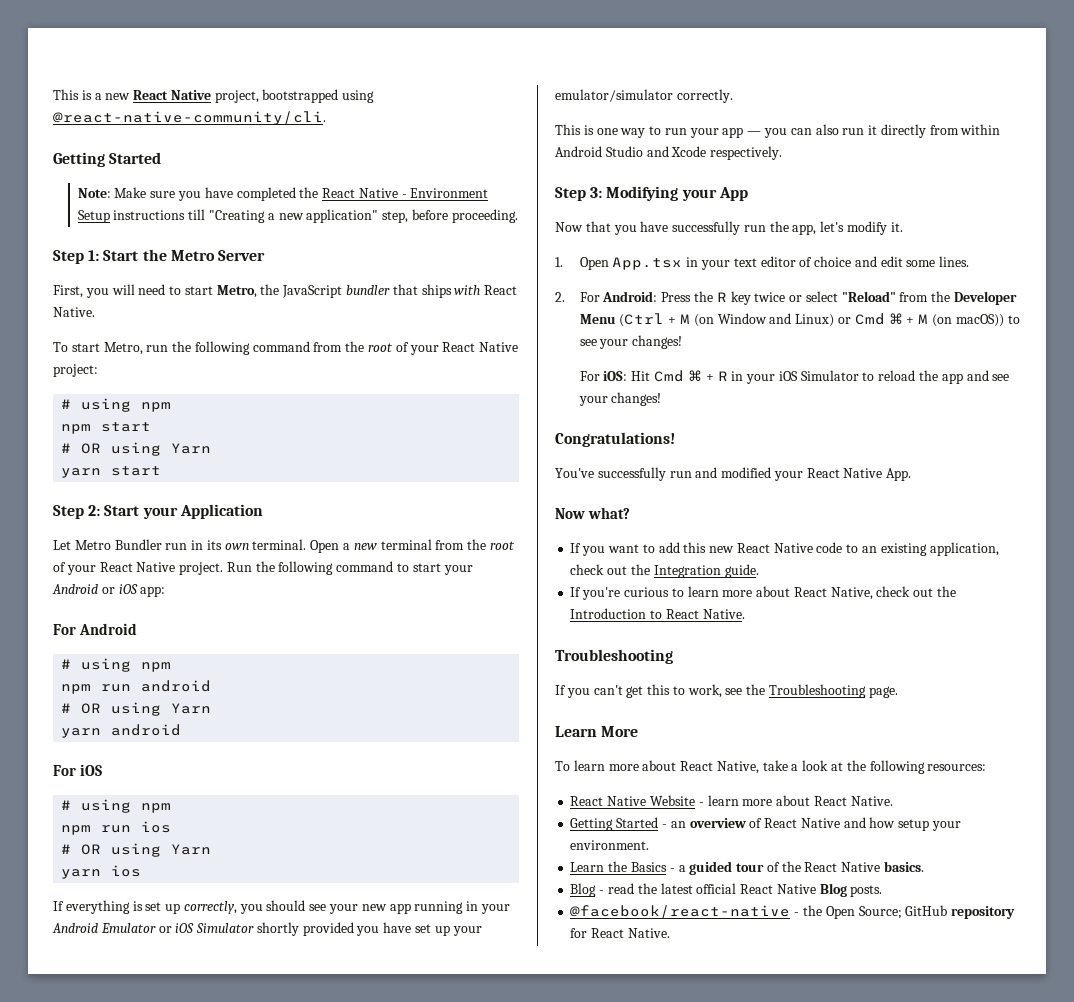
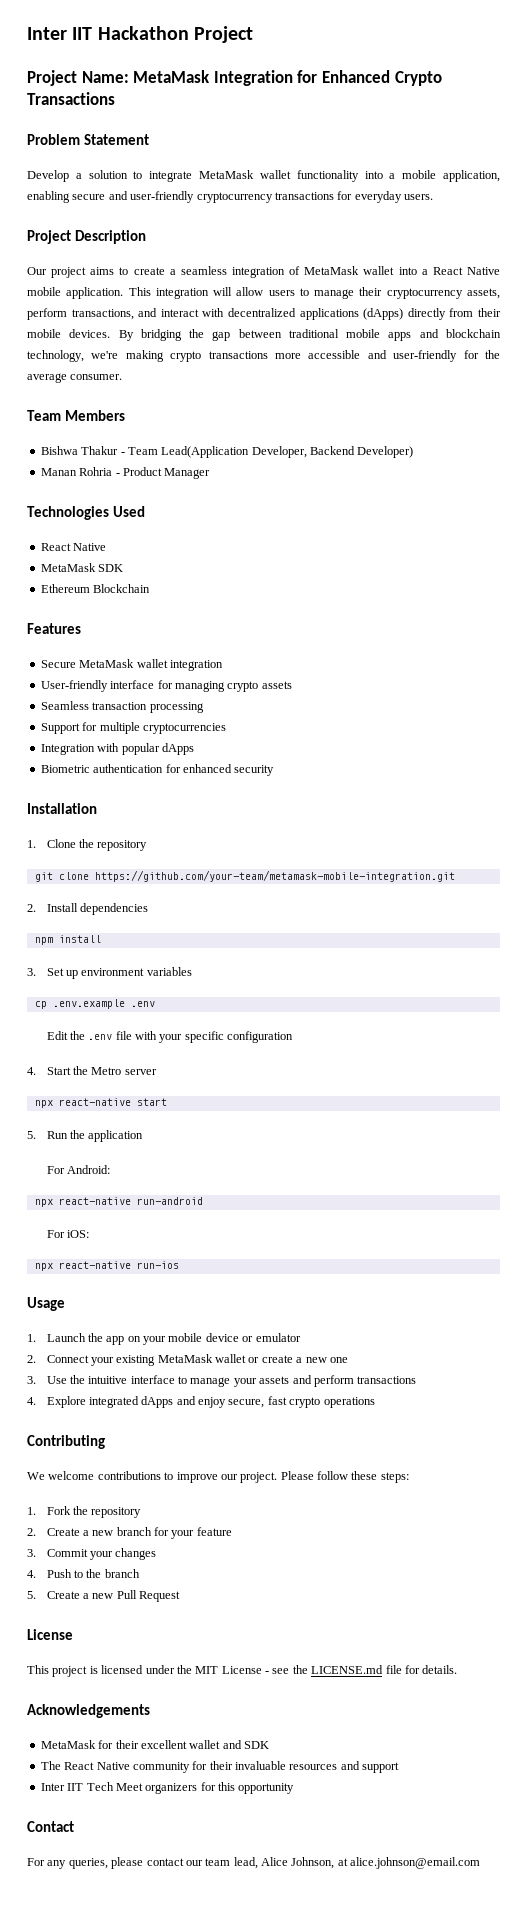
- This is a new React Native project, bootstrapped using @react-native-community/cli.
- Getting Started
- Note: Make sure you have completed the React Native - Environment Setup instructions till "Creating a new application" step, before proceeding.
- Step 1: Start the Metro Server
- First, you will need to start Metro, the JavaScript bundler that ships with React Native.
- To start Metro, run the following command from the root of your React Native project:
- # using npm
- npm start
- # OR using Yarn
- yarn start
- Step 2: Start your Application
- Let Metro Bundler run in its own terminal. Open a new terminal from the root of your React Native project. Run the following command to start your Android or iOS app:
- For Android
- # using npm
- npm run android
- # OR using Yarn
- yarn android
- For iOS
- # using npm
- npm run ios
- # OR using Yarn
- yarn ios
- If everything is set up correctly, you should see your new app running in your Android Emulator or iOS Simulator shortly provided you have set up your emulator/simulator correctly.
- This is one way to run your app — you can also run it directly from within Android Studio and Xcode respectively.
- Step 3: Modifying your App
- Now that you have successfully run the app, let's modify it.
- 1. Open App.tsx in your text editor of choice and edit some lines.
- 2. For Android: Press the R key twice or select "Reload" from the Developer Menu (Ctrl + M (on Window and Linux) or Cmd ⌘ + M (on macOS)) to see your changes!
- For iOS: Hit Cmd ⌘ + R in your iOS Simulator to reload the app and see your changes!
- Congratulations!
- You've successfully run and modified your React Native App.
- Now what?
- If you want to add this new React Native code to an existing application, check out the Integration guide.
- If you're curious to learn more about React Native, check out the Introduction to React Native.
- Troubleshooting
- If you can't get this to work, see the Troubleshooting page.
- Learn More
- To learn more about React Native, take a look at the following resources:
- React Native Website - learn more about React Native.
- Getting Started - an overview of React Native and how setup your environment.
- Learn the Basics - a guided tour of the React Native basics.
- Blog - read the latest official React Native Blog posts.
- @facebook/react-native - the Open Source; GitHub repository for React Native.
+ Inter IIT Hackathon Project
+ Project Name: MetaMask Integration for Enhanced Crypto Transactions
+ Problem Statement
+ Develop a solution to integrate MetaMask wallet functionality into a mobile application, enabling secure and user-friendly cryptocurrency transactions for everyday users.
+ Project Description
+ Our project aims to create a seamless integration of MetaMask wallet into a React Native mobile application. This integration will allow users to manage their cryptocurrency assets, perform transactions, and interact with decentralized applications (dApps) directly from their mobile devices. By bridging the gap between traditional mobile apps and blockchain technology, we're making crypto transactions more accessible and user-friendly for the average consumer.
+ Team Members
+ Bishwa Thakur - Team Lead(Application Developer, Backend Developer)
+ Manan Rohria - Product Manager
+ Technologies Used
+ React Native
+ MetaMask SDK
+ Ethereum Blockchain
+ Features
+ Secure MetaMask wallet integration
+ User-friendly interface for managing crypto assets
+ Seamless transaction processing
+ Support for multiple cryptocurrencies
+ Integration with popular dApps
+ Biometric authentication for enhanced security
+ Installation
+ 1. Clone the repository
+ git clone https://github.com/your-team/metamask-mobile-integration.git
+ 2. Install dependencies
+ npm install
+ 3. Set up environment variables
+ cp .env.example .env
+ Edit the .env file with your specific configuration
+ 4. Start the Metro server
+ npx react-native start
+ 5. Run the application
+ For Android:
+ npx react-native run-android
+ For iOS:
+ npx react-native run-ios
+ Usage
+ 1. Launch the app on your mobile device or emulator
+ 2. Connect your existing MetaMask wallet or create a new one
+ 3. Use the intuitive interface to manage your assets and perform transactions
+ 4. Explore integrated dApps and enjoy secure, fast crypto operations
+ Contributing
+ We welcome contributions to improve our project. Please follow these steps:
+ 1. Fork the repository
+ 2. Create a new branch for your feature
+ 3. Commit your changes
+ 4. Push to the branch
+ 5. Create a new Pull Request
+ License
+ This project is licensed under the MIT License - see the LICENSE.md file for details.
+ Acknowledgements
+ MetaMask for their excellent wallet and SDK
+ The React Native community for their invaluable resources and support
+ Inter IIT Tech Meet organizers for this opportunity
+ Contact
+ For any queries, please contact our team lead, Alice Johnson, at alice.johnson@email.com

